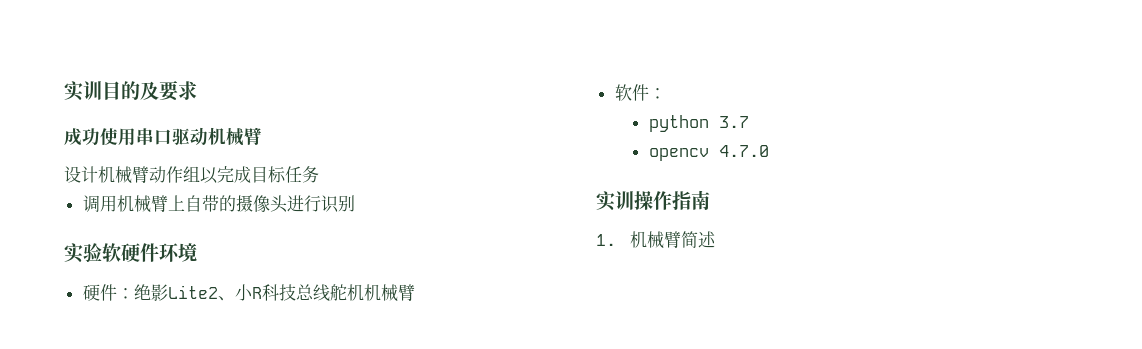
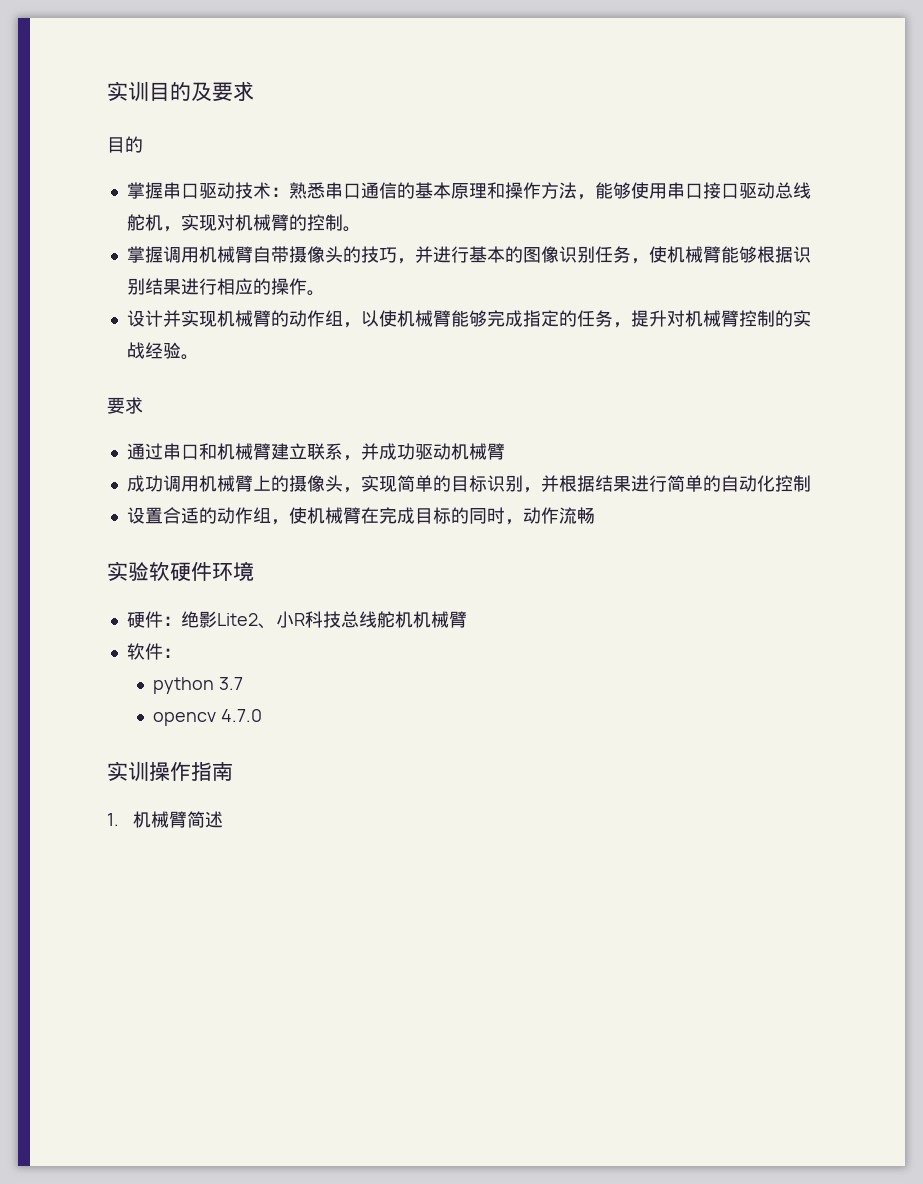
  实训目的及要求
- 成功使用串口驱动机械臂
- 设计机械臂动作组以完成目标任务
- 调用机械臂上自带的摄像头进行识别
+ 目的
+ 掌握串口驱动技术：熟悉串口通信的基本原理和操作方法，能够使用串口接口驱动总线舵机，实现对机械臂的控制。
+ 掌握调用机械臂自带摄像头的技巧，并进行基本的图像识别任务，使机械臂能够根据识别结果进行相应的操作。
+ 设计并实现机械臂的动作组，以使机械臂能够完成指定的任务，提升对机械臂控制的实战经验。
+ 要求
+ 通过串口和机械臂建立联系，并成功驱动机械臂
+ 成功调用机械臂上的摄像头，实现简单的目标识别，并根据结果进行简单的自动化控制
+ 设置合适的动作组，使机械臂在完成目标的同时，动作流畅

